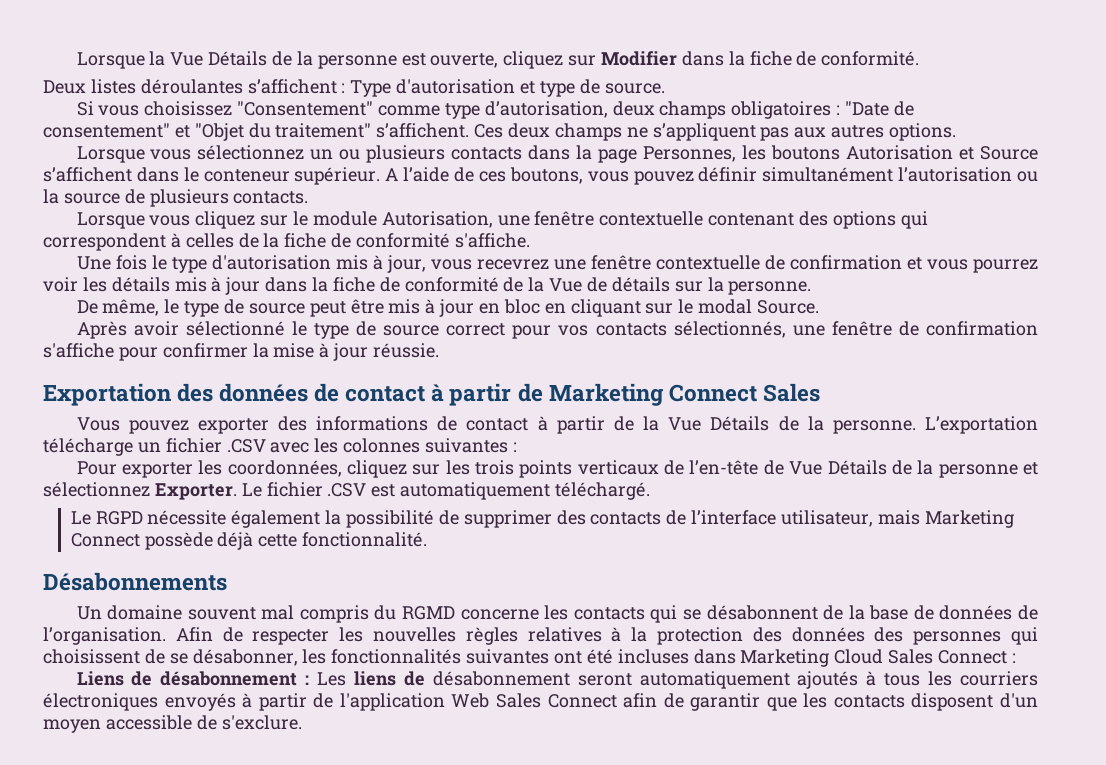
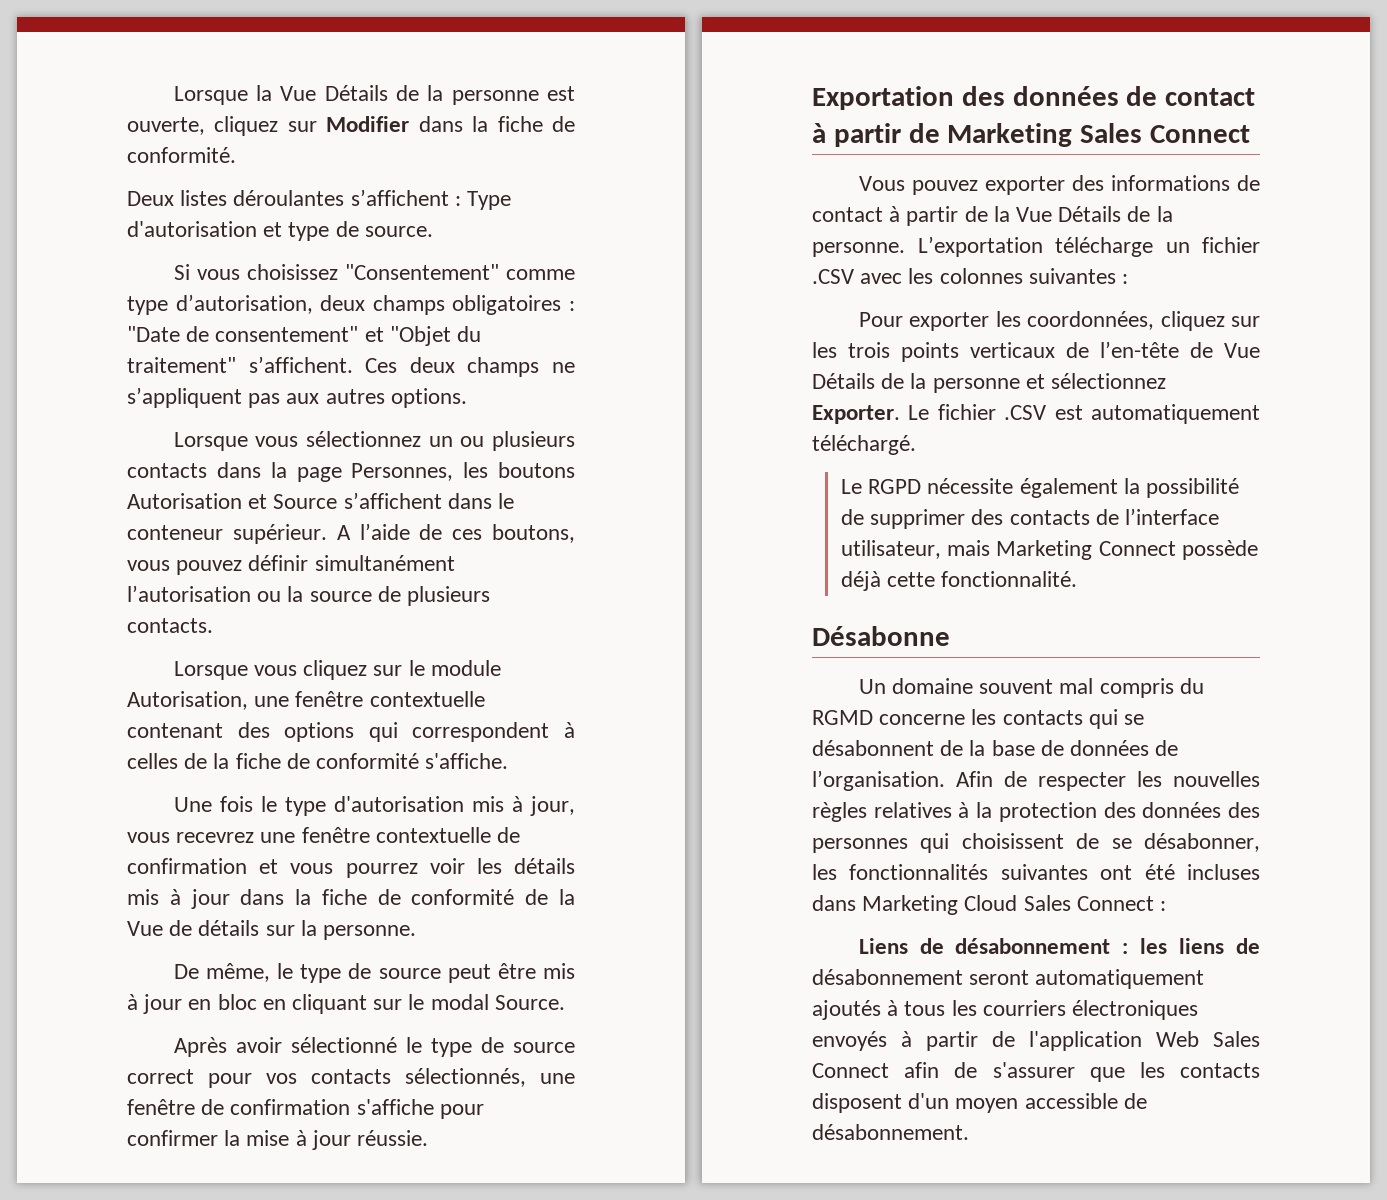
- Exportation des données de contact à partir de Marketing Connect Sales
+ Exportation des données de contact à partir de Marketing Sales Connect
- Désabonnements
+ Désabonne
- Liens de désabonnement : Les liens de désabonnement seront automatiquement ajoutés à tous les courriers électroniques envoyés à partir de l'application Web Sales Connect afin de garantir que les contacts disposent d'un moyen accessible de s'exclure.
+ Liens de désabonnement : les liens de désabonnement seront automatiquement ajoutés à tous les courriers électroniques envoyés à partir de l'application Web Sales Connect afin de s'assurer que les contacts disposent d'un moyen accessible de désabonnement.

